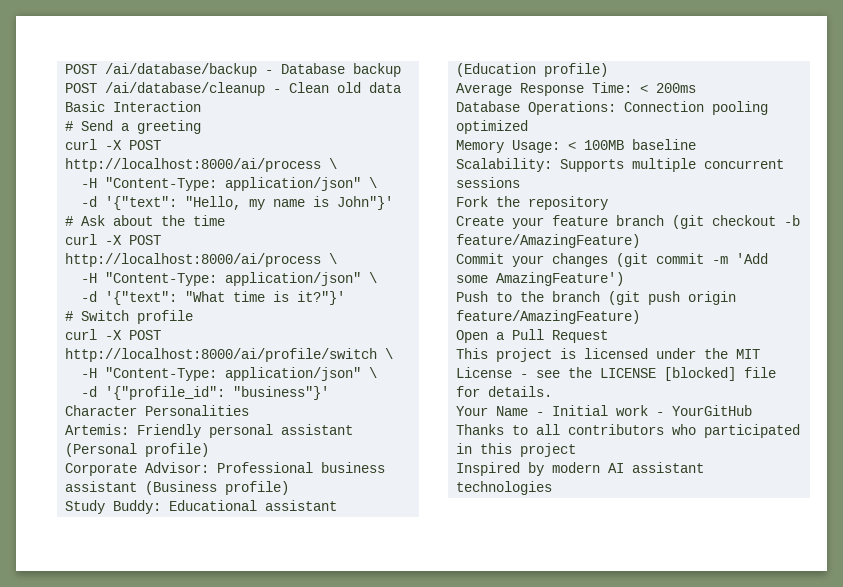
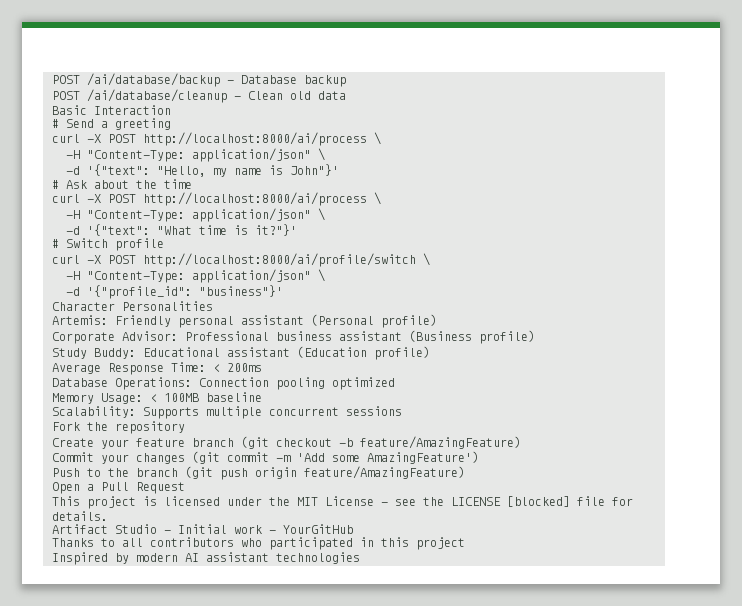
- Your Name - Initial work - YourGitHub
+ Artifact Studio - Initial work - YourGitHub

